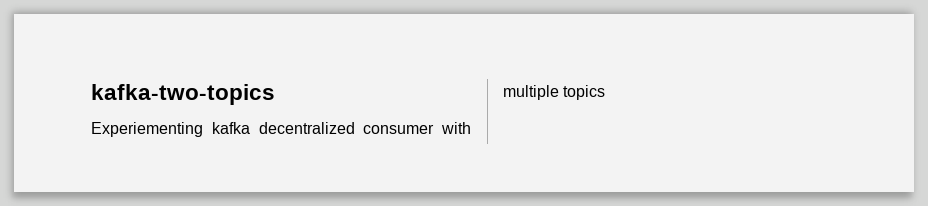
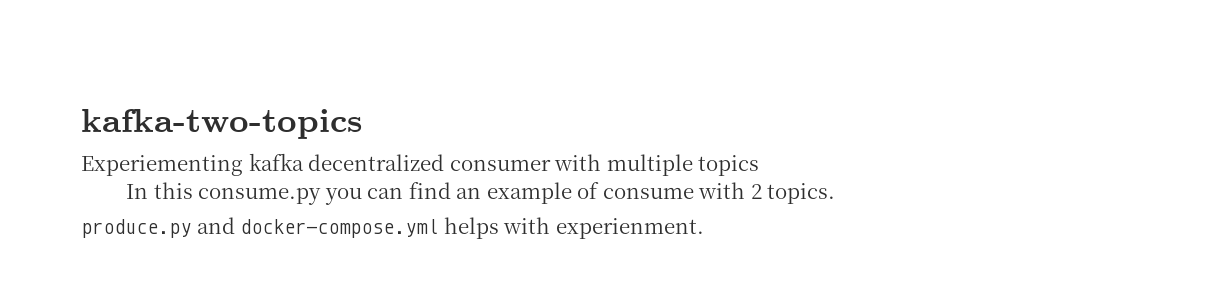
+ In this consume.py you can find an example of consume with 2 topics.
+ produce.py and docker-compose.yml helps with experienment.

